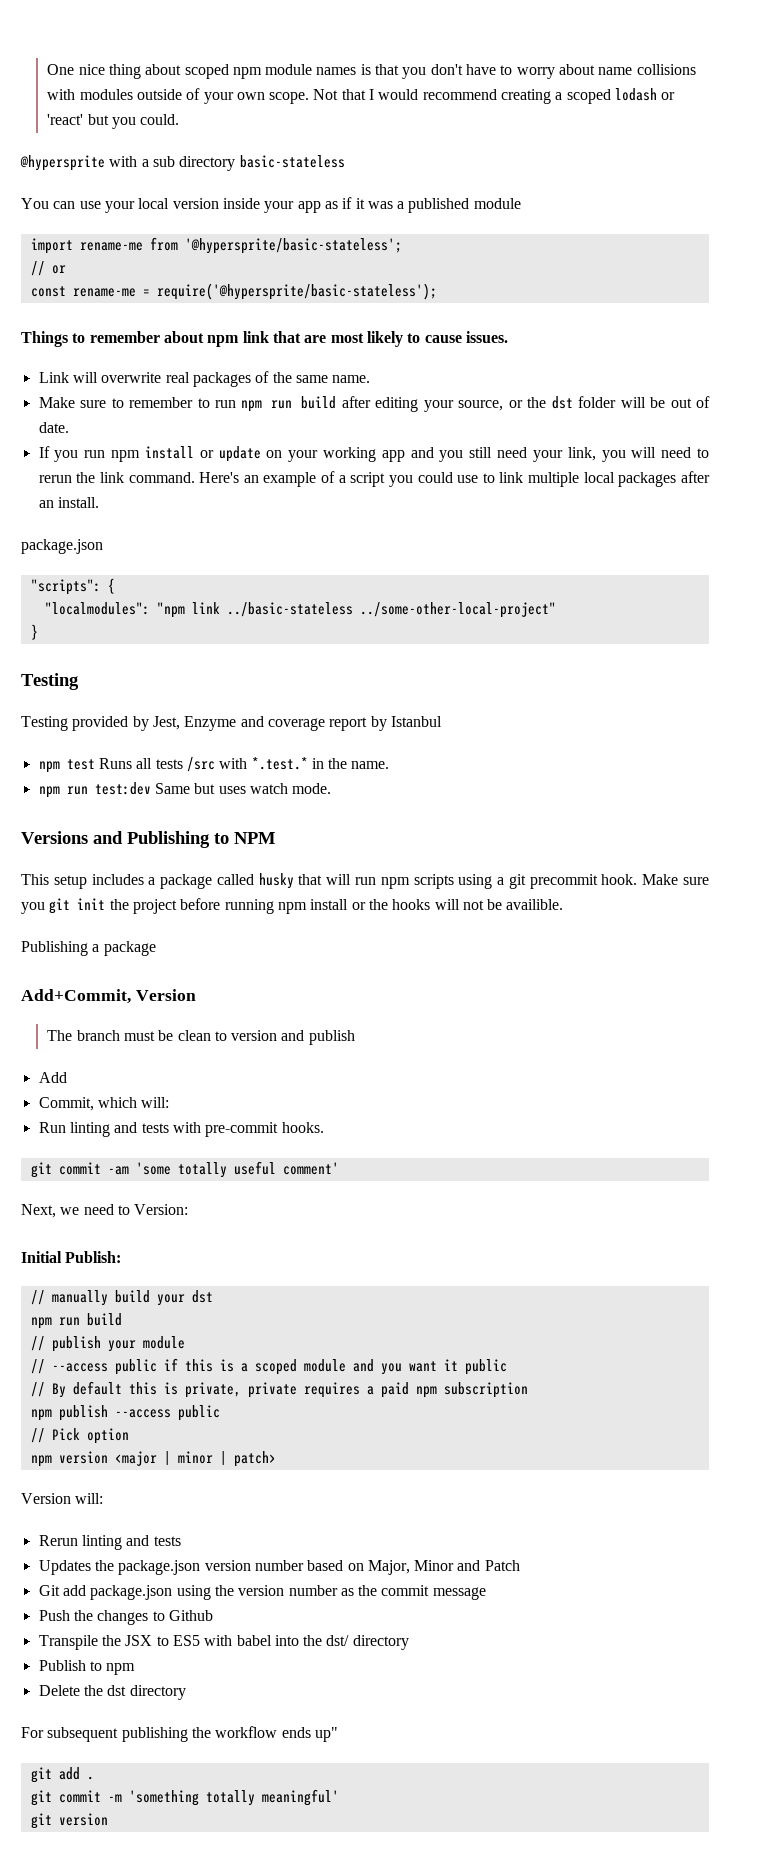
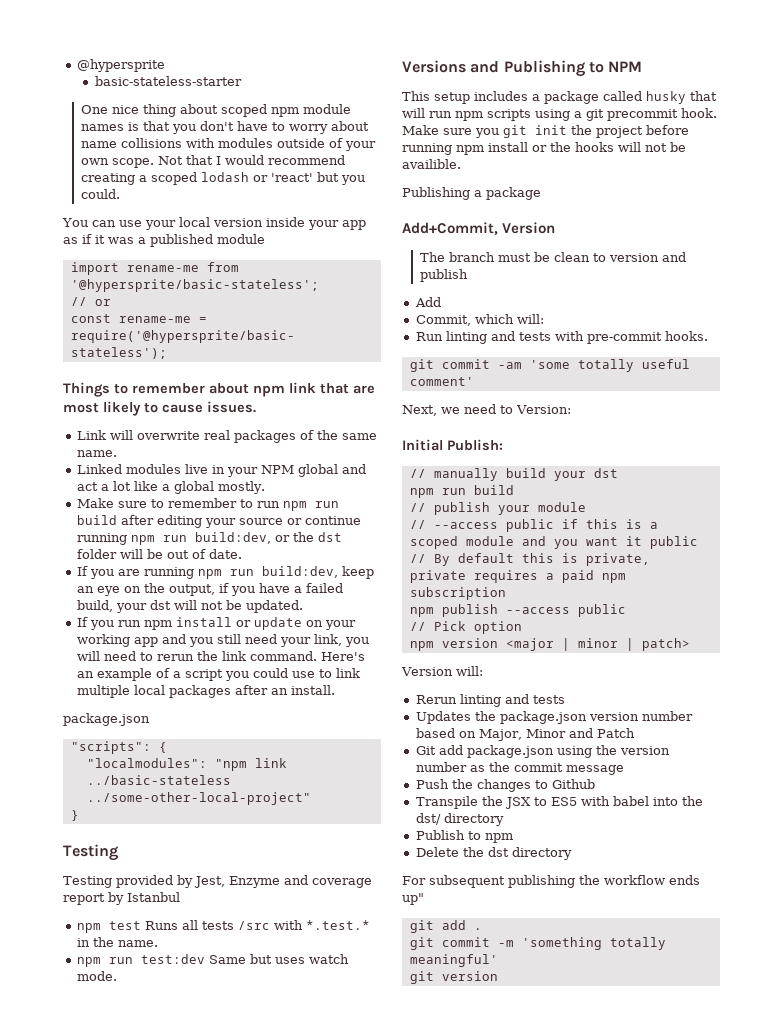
+ @hypersprite
+ basic-stateless-starter
- @hypersprite with a sub directory basic-stateless
+ Linked modules live in your NPM global and act a lot like a global mostly.
- Make sure to remember to run npm run build after editing your source, or the dst folder will be out of date.
+ Make sure to remember to run npm run build after editing your source or continue running npm run build:dev, or the dst folder will be out of date.
+ If you are running npm run build:dev, keep an eye on the output, if you have a failed build, your dst will not be updated.

